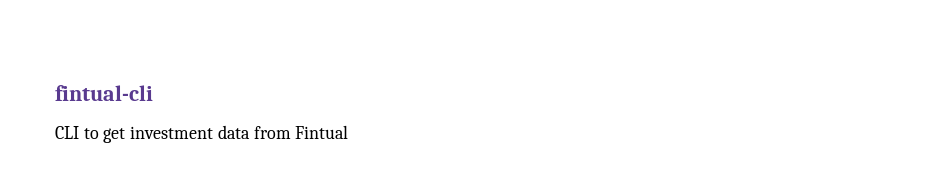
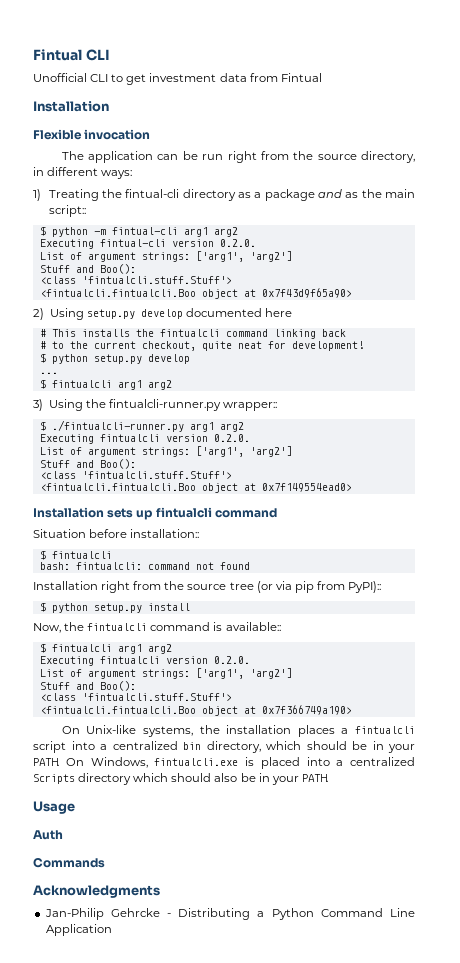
- fintual-cli
- CLI to get investment data from Fintual
+ Fintual CLI
+ Unofficial CLI to get investment data from Fintual
+ Installation
+ Flexible invocation
+ The application can be run right from the source directory, in different ways:
+ 1) Treating the fintual-cli directory as a package and as the main script::
+ $ python -m fintual-cli arg1 arg2
+ Executing fintual-cli version 0.2.0.
+ List of argument strings: ['arg1', 'arg2']
+ Stuff and Boo():
+ <class 'fintualcli.stuff.Stuff'>
+ <fintualcli.fintualcli.Boo object at 0x7f43d9f65a90>
+ 2) Using setup.py develop documented here
+ # This installs the fintualcli command linking back
+ # to the current checkout, quite neat for development!
+ $ python setup.py develop
+ ...
+ $ fintualcli arg1 arg2
+ 3) Using the fintualcli-runner.py wrapper::
+ $ ./fintualcli-runner.py arg1 arg2
+ Executing fintualcli version 0.2.0.
+ List of argument strings: ['arg1', 'arg2']
+ Stuff and Boo():
+ <class 'fintualcli.stuff.Stuff'>
+ <fintualcli.fintualcli.Boo object at 0x7f149554ead0>
+ Installation sets up fintualcli command
+ Situation before installation::
+ $ fintualcli
+ bash: fintualcli: command not found
+ Installation right from the source tree (or via pip from PyPI)::
+ $ python setup.py install
+ Now, the fintualcli command is available::
+ $ fintualcli arg1 arg2
+ Executing fintualcli version 0.2.0.
+ List of argument strings: ['arg1', 'arg2']
+ Stuff and Boo():
+ <class 'fintualcli.stuff.Stuff'>
+ <fintualcli.fintualcli.Boo object at 0x7f366749a190>
+ On Unix-like systems, the installation places a fintualcli script into a centralized bin directory, which should be in your PATH. On Windows, fintualcli.exe is placed into a centralized Scripts directory which should also be in your PATH.
+ Usage
+ Auth
+ Commands
+ Acknowledgments
+ Jan-Philip Gehrcke - Distributing a Python Command Line Application

